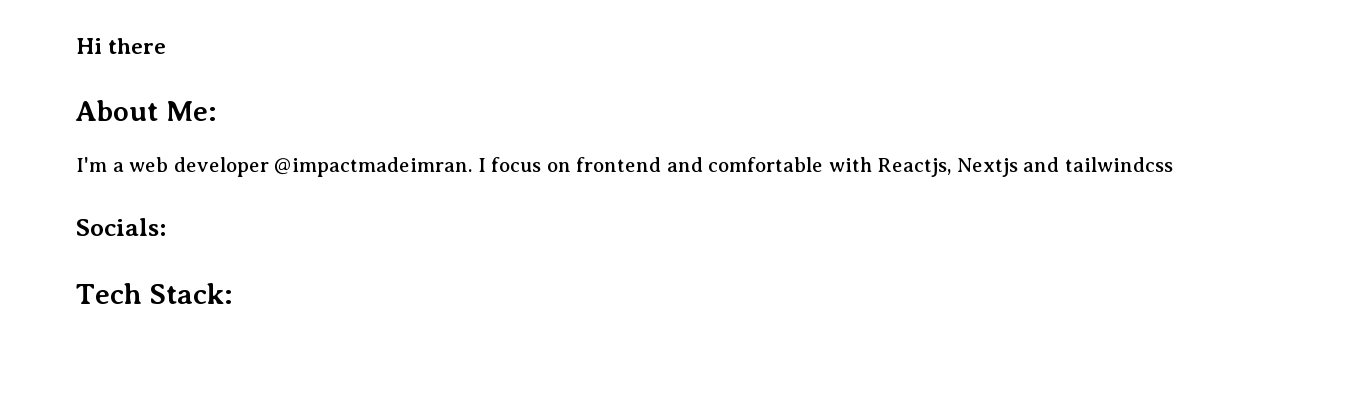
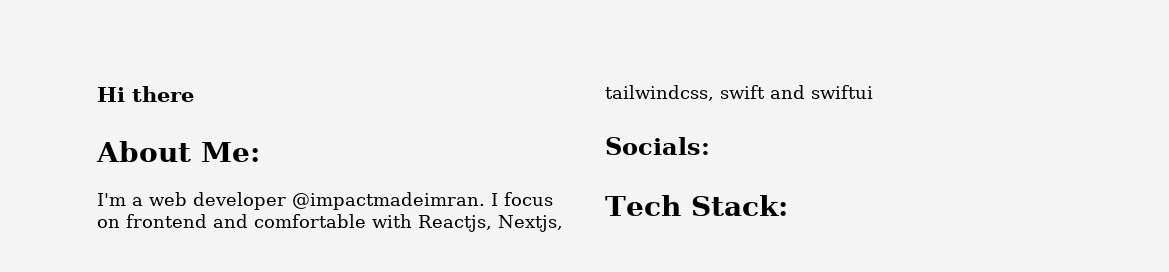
- I focus on frontend and comfortable with Reactjs, Nextjs and tailwindcss
+ I focus on frontend and comfortable with Reactjs, Nextjs, tailwindcss, swift and swiftui

